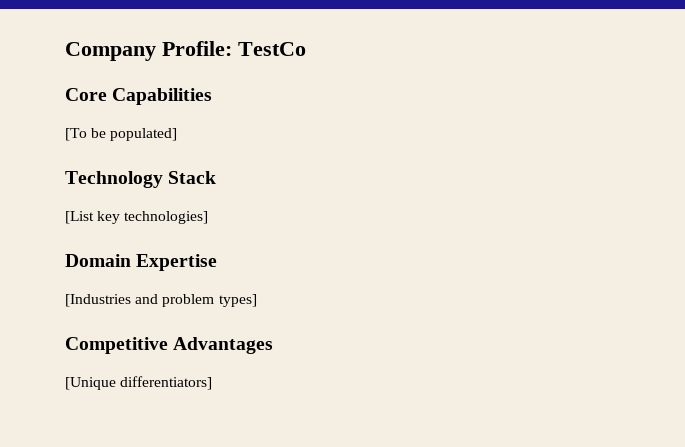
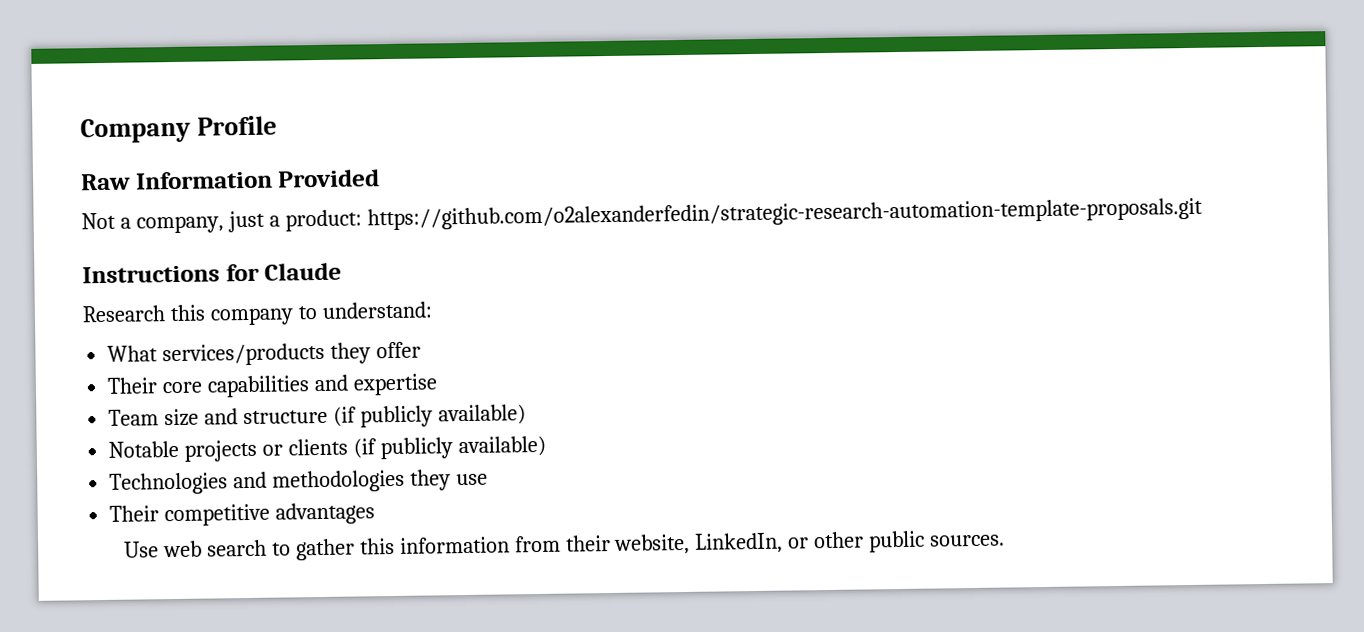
- Company Profile: TestCo
- Core Capabilities
- [To be populated]
- Technology Stack
- [List key technologies]
- Domain Expertise
- [Industries and problem types]
- Competitive Advantages
- [Unique differentiators]
+ Company Profile
+ Raw Information Provided
+ Not a company, just a product: https://github.com/o2alexanderfedin/strategic-research-automation-template-proposals.git
+ Instructions for Claude
+ Research this company to understand:
+ What services/products they offer
+ Their core capabilities and expertise
+ Team size and structure (if publicly available)
+ Notable projects or clients (if publicly available)
+ Technologies and methodologies they use
+ Their competitive advantages
+ Use web search to gather this information from their website, LinkedIn, or other public sources.

